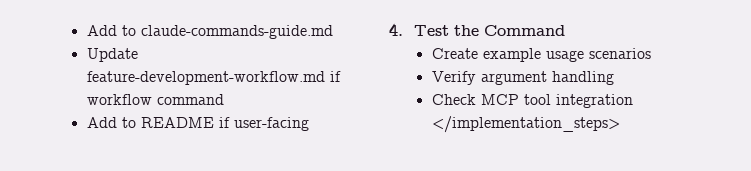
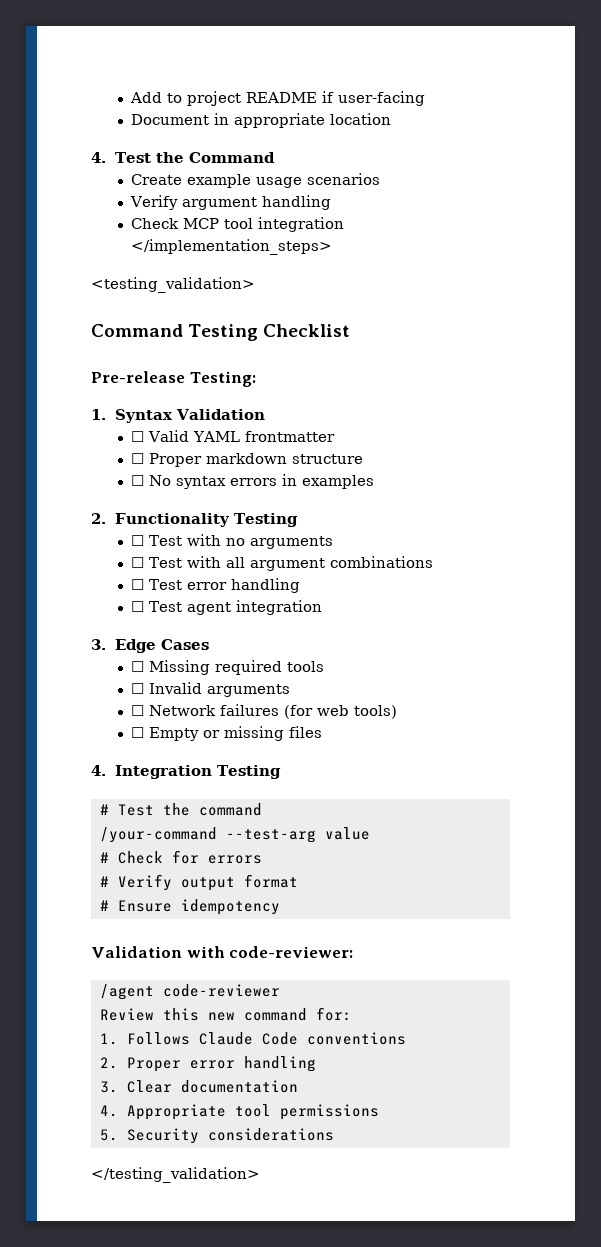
- Add to claude-commands-guide.md
- Update feature-development-workflow.md if workflow command
- Add to README if user-facing
+ Add to project README if user-facing
+ Document in appropriate location
+ <testing_validation>
+ Command Testing Checklist
+ Pre-release Testing:
+ 1. Syntax Validation
+ ☐ Valid YAML frontmatter
+ ☐ Proper markdown structure
+ ☐ No syntax errors in examples
+ 2. Functionality Testing
+ ☐ Test with no arguments
+ ☐ Test with all argument combinations
+ ☐ Test error handling
+ ☐ Test agent integration
+ 3. Edge Cases
+ ☐ Missing required tools
+ ☐ Invalid arguments
+ ☐ Network failures (for web tools)
+ ☐ Empty or missing files
+ 4. Integration Testing
+ # Test the command
+ /your-command --test-arg value
+ # Check for errors
+ # Verify output format
+ # Ensure idempotency
+ Validation with code-reviewer:
+ /agent code-reviewer
+ Review this new command for:
+ 1. Follows Claude Code conventions
+ 2. Proper error handling
+ 3. Clear documentation
+ 4. Appropriate tool permissions
+ 5. Security considerations
+ </testing_validation>

